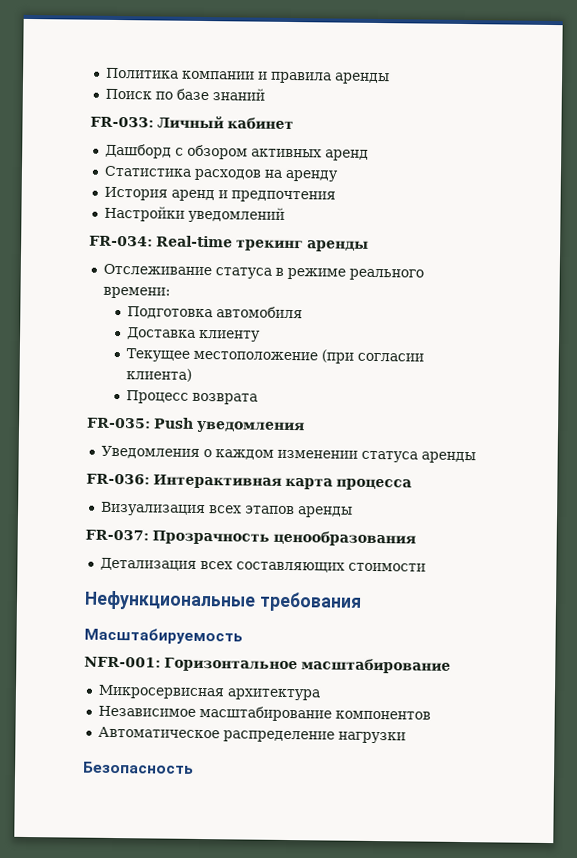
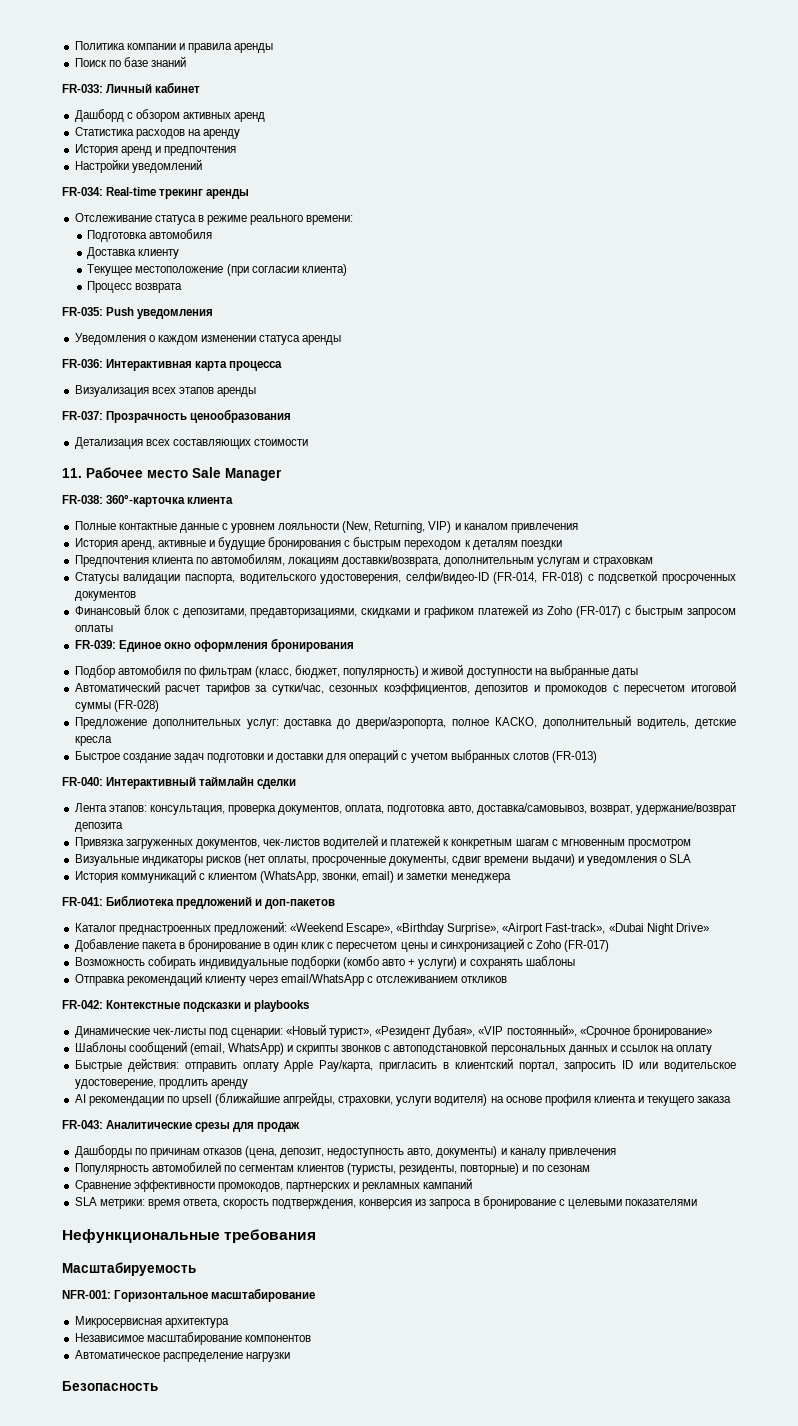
+ 11. Рабочее место Sale Manager
+ FR-038: 360°-карточка клиента
+ Полные контактные данные с уровнем лояльности (New, Returning, VIP) и каналом привлечения
+ История аренд, активные и будущие бронирования с быстрым переходом к деталям поездки
+ Предпочтения клиента по автомобилям, локациям доставки/возврата, дополнительным услугам и страховкам
+ Статусы валидации паспорта, водительского удостоверения, селфи/видео-ID (FR-014, FR-018) с подсветкой просроченных документов
+ Финансовый блок с депозитами, предавторизациями, скидками и графиком платежей из Zoho (FR-017) с быстрым запросом оплаты
+ FR-039: Единое окно оформления бронирования
+ Подбор автомобиля по фильтрам (класс, бюджет, популярность) и живой доступности на выбранные даты
+ Автоматический расчет тарифов за сутки/час, сезонных коэффициентов, депозитов и промокодов с пересчетом итоговой суммы (FR-028)
+ Предложение дополнительных услуг: доставка до двери/аэропорта, полное КАСКО, дополнительный водитель, детские кресла
+ Быстрое создание задач подготовки и доставки для операций с учетом выбранных слотов (FR-013)
+ FR-040: Интерактивный таймлайн сделки
+ Лента этапов: консультация, проверка документов, оплата, подготовка авто, доставка/самовывоз, возврат, удержание/возврат депозита
+ Привязка загруженных документов, чек-листов водителей и платежей к конкретным шагам с мгновенным просмотром
+ Визуальные индикаторы рисков (нет оплаты, просроченные документы, сдвиг времени выдачи) и уведомления о SLA
+ История коммуникаций с клиентом (WhatsApp, звонки, email) и заметки менеджера
+ FR-041: Библиотека предложений и доп-пакетов
+ Каталог преднастроенных предложений: «Weekend Escape», «Birthday Surprise», «Airport Fast-track», «Dubai Night Drive»
+ Добавление пакета в бронирование в один клик с пересчетом цены и синхронизацией с Zoho (FR-017)
+ Возможность собирать индивидуальные подборки (комбо авто + услуги) и сохранять шаблоны
+ Отправка рекомендаций клиенту через email/WhatsApp с отслеживанием откликов
+ FR-042: Контекстные подсказки и playbooks
+ Динамические чек-листы под сценарии: «Новый турист», «Резидент Дубая», «VIP постоянный», «Срочное бронирование»
+ Шаблоны сообщений (email, WhatsApp) и скрипты звонков с автоподстановкой персональных данных и ссылок на оплату
+ Быстрые действия: отправить оплату Apple Pay/карта, пригласить в клиентский портал, запросить ID или водительское удостоверение, продлить аренду
+ AI рекомендации по upsell (ближайшие апгрейды, страховки, услуги водителя) на основе профиля клиента и текущего заказа
+ FR-043: Аналитические срезы для продаж
+ Дашборды по причинам отказов (цена, депозит, недоступность авто, документы) и каналу привлечения
+ Популярность автомобилей по сегментам клиентов (туристы, резиденты, повторные) и по сезонам
+ Сравнение эффективности промокодов, партнерских и рекламных кампаний
+ SLA метрики: время ответа, скорость подтверждения, конверсия из запроса в бронирование с целевыми показателями

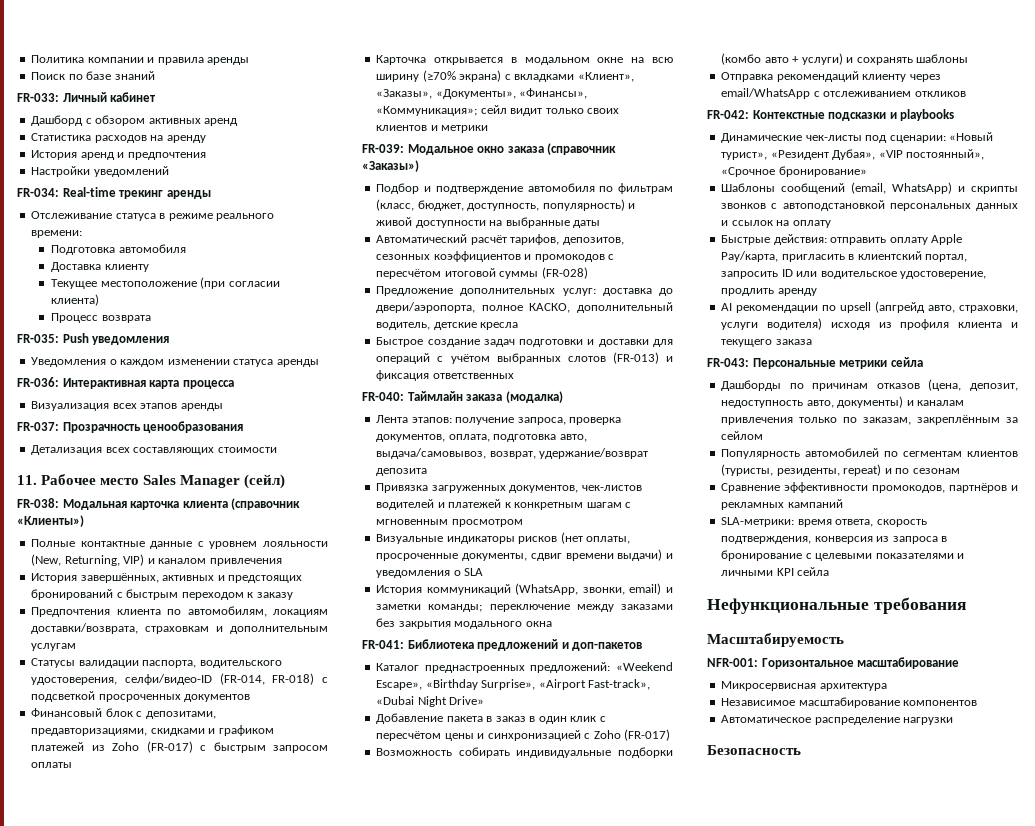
- 11. Рабочее место Sale Manager
+ 11. Рабочее место Sales Manager (сейл)
- FR-038: 360°-карточка клиента
+ FR-038: Модальная карточка клиента (справочник «Клиенты»)
- История аренд, активные и будущие бронирования с быстрым переходом к деталям поездки
+ История завершённых, активных и предстоящих бронирований с быстрым переходом к заказу
- Предпочтения клиента по автомобилям, локациям доставки/возврата, дополнительным услугам и страховкам
+ Предпочтения клиента по автомобилям, локациям доставки/возврата, страховкам и дополнительным услугам
- FR-039: Единое окно оформления бронирования
+ Карточка открывается в модальном окне на всю ширину (≥70% экрана) с вкладками «Клиент», «Заказы», «Документы», «Финансы», «Коммуникация»; сейл видит только своих клиентов и метрики
+ FR-039: Модальное окно заказа (справочник «Заказы»)
- Подбор автомобиля по фильтрам (класс, бюджет, популярность) и живой доступности на выбранные даты
+ Подбор и подтверждение автомобиля по фильтрам (класс, бюджет, доступность, популярность) и живой доступности на выбранные даты
- Автоматический расчет тарифов за сутки/час, сезонных коэффициентов, депозитов и промокодов с пересчетом итоговой суммы (FR-028)
+ Автоматический расчёт тарифов, депозитов, сезонных коэффициентов и промокодов с пересчётом итоговой суммы (FR-028)
- Быстрое создание задач подготовки и доставки для операций с учетом выбранных слотов (FR-013)
- FR-040: Интерактивный таймлайн сделки
+ Быстрое создание задач подготовки и доставки для операций с учётом выбранных слотов (FR-013) и фиксация ответственных
+ FR-040: Таймлайн заказа (модалка)
- Лента этапов: консультация, проверка документов, оплата, подготовка авто, доставка/самовывоз, возврат, удержание/возврат депозита
+ Лента этапов: получение запроса, проверка документов, оплата, подготовка авто, выдача/самовывоз, возврат, удержание/возврат депозита
- История коммуникаций с клиентом (WhatsApp, звонки, email) и заметки менеджера
+ История коммуникаций (WhatsApp, звонки, email) и заметки команды; переключение между заказами без закрытия модального окна
- Добавление пакета в бронирование в один клик с пересчетом цены и синхронизацией с Zoho (FR-017)
+ Добавление пакета в заказ в один клик с пересчётом цены и синхронизацией с Zoho (FR-017)
- AI рекомендации по upsell (ближайшие апгрейды, страховки, услуги водителя) на основе профиля клиента и текущего заказа
+ AI рекомендации по upsell (апгрейд авто, страховки, услуги водителя) исходя из профиля клиента и текущего заказа
- FR-043: Аналитические срезы для продаж
+ FR-043: Персональные метрики сейла
- Дашборды по причинам отказов (цена, депозит, недоступность авто, документы) и каналу привлечения
+ Дашборды по причинам отказов (цена, депозит, недоступность авто, документы) и каналам привлечения только по заказам, закреплённым за сейлом
- Популярность автомобилей по сегментам клиентов (туристы, резиденты, повторные) и по сезонам
+ Популярность автомобилей по сегментам клиентов (туристы, резиденты, repeat) и по сезонам
- Сравнение эффективности промокодов, партнерских и рекламных кампаний
+ Сравнение эффективности промокодов, партнёров и рекламных кампаний
- SLA метрики: время ответа, скорость подтверждения, конверсия из запроса в бронирование с целевыми показателями
+ SLA-метрики: время ответа, скорость подтверждения, конверсия из запроса в бронирование с целевыми показателями и личными KPI сейла

